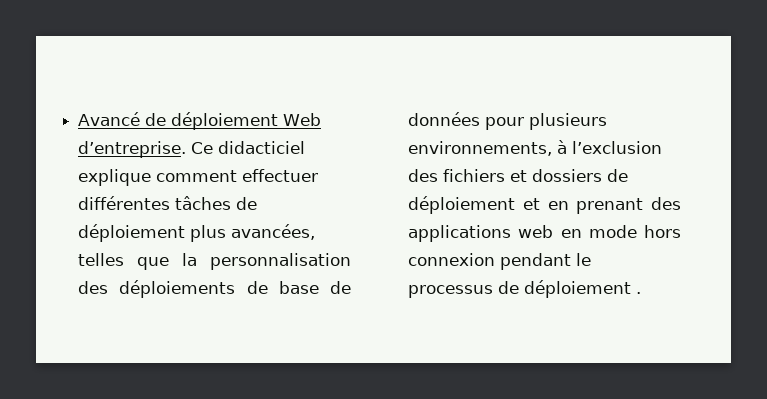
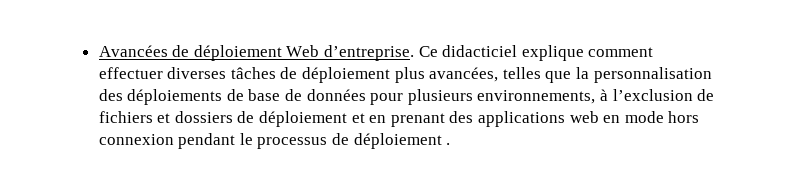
- Avancé de déploiement Web d’entreprise.
+ Avancées de déploiement Web d’entreprise.
- Ce didacticiel explique comment effectuer différentes tâches de déploiement plus avancées, telles que la personnalisation des déploiements de base de données pour plusieurs environnements, à l’exclusion des fichiers et dossiers de déploiement et en prenant des applications web en mode hors connexion pendant le processus de déploiement .
+ Ce didacticiel explique comment effectuer diverses tâches de déploiement plus avancées, telles que la personnalisation des déploiements de base de données pour plusieurs environnements, à l’exclusion de fichiers et dossiers de déploiement et en prenant des applications web en mode hors connexion pendant le processus de déploiement .

